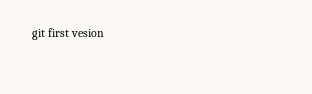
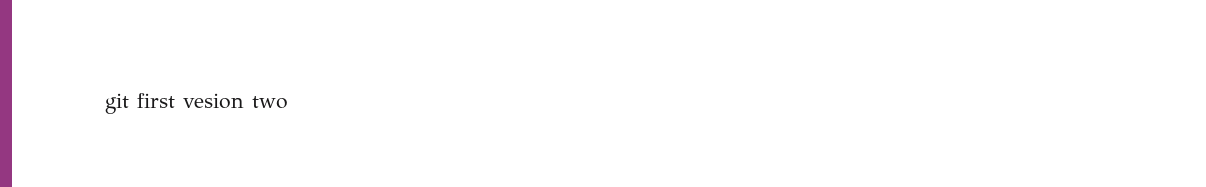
- git first vesion
+ git first vesion two

